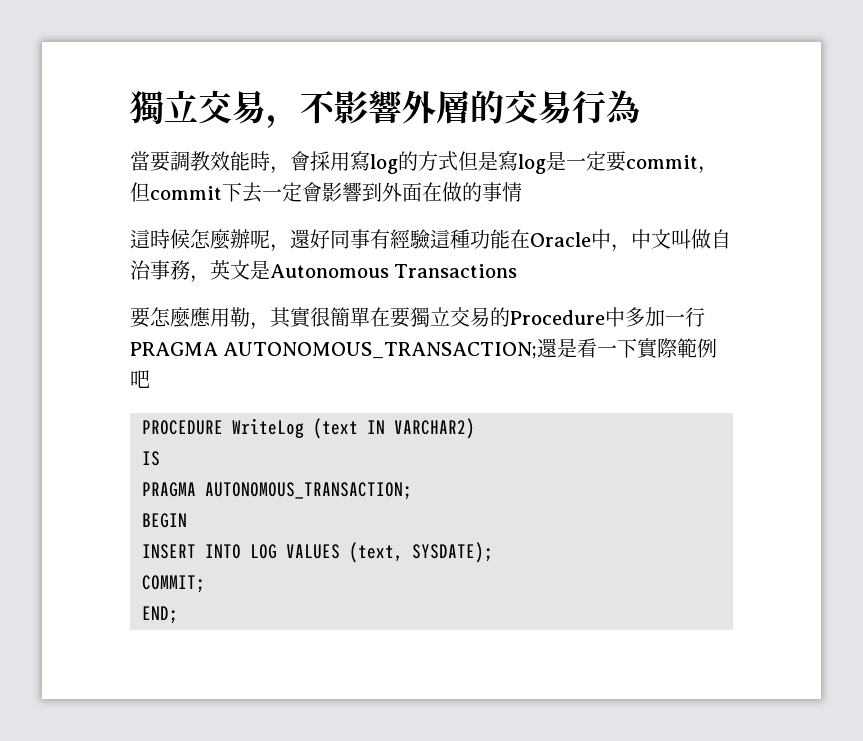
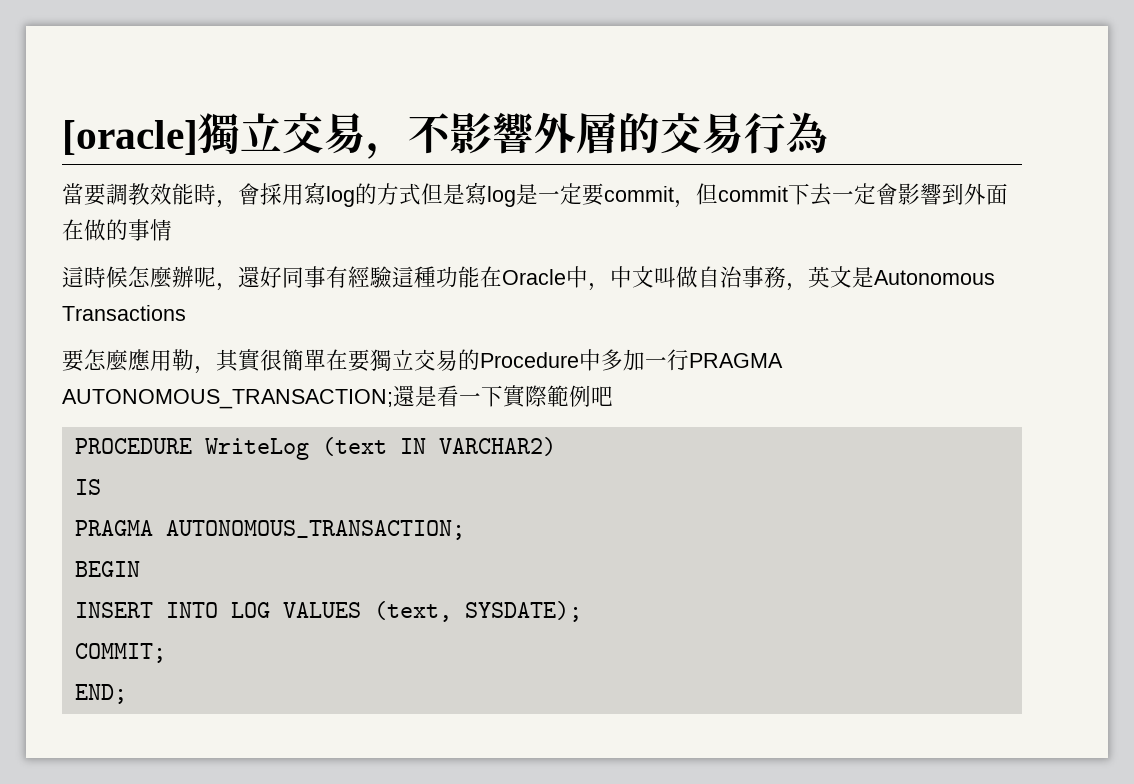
- 獨立交易，不影響外層的交易行為
+ [oracle]獨立交易，不影響外層的交易行為

